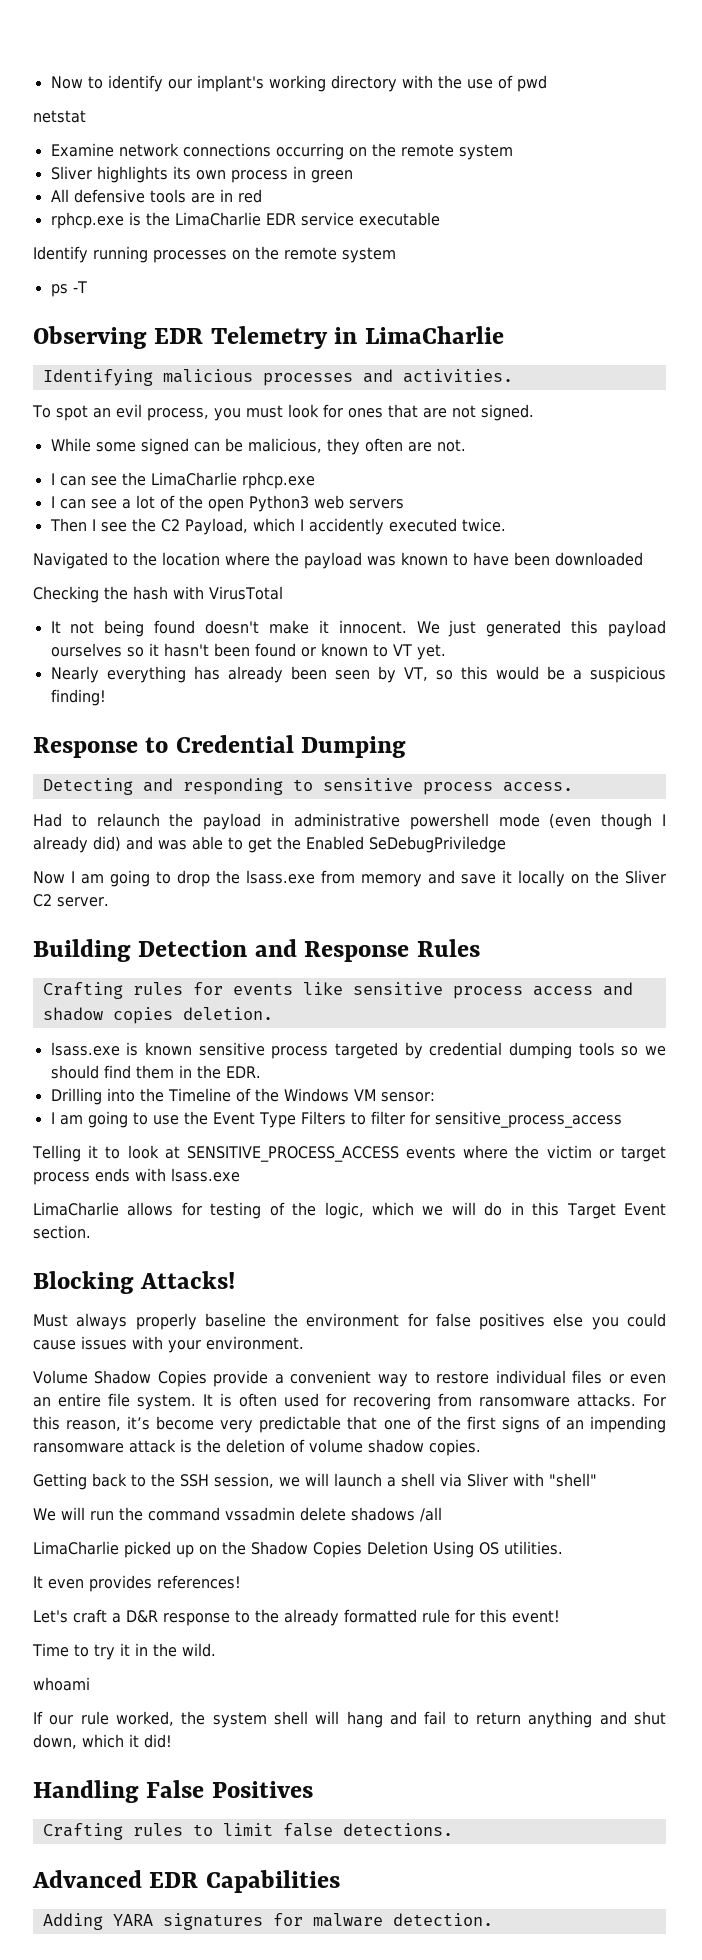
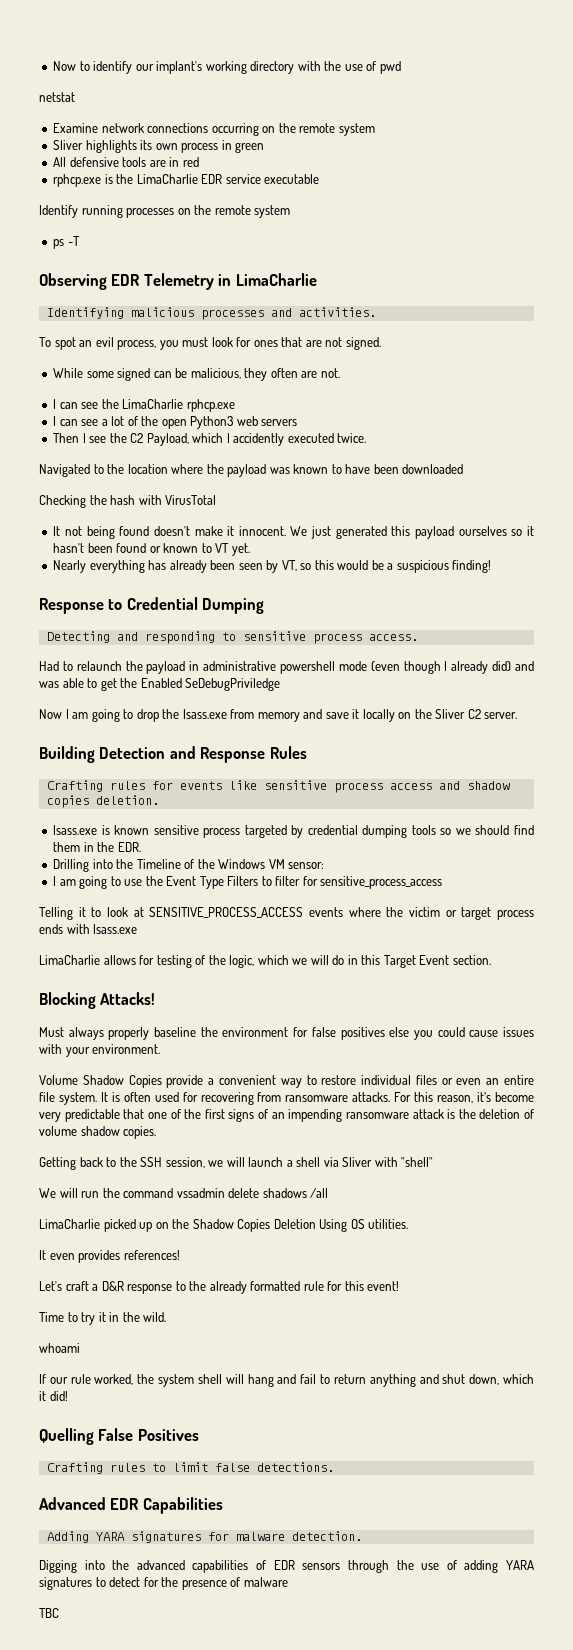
- Handling False Positives
+ Quelling False Positives
+ Digging into the advanced capabilities of EDR sensors through the use of adding YARA signatures to detect for the presence of malware
+ TBC

